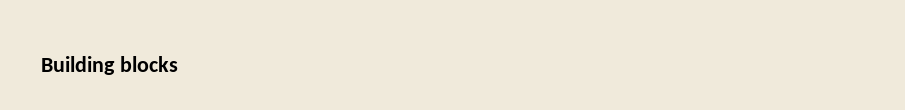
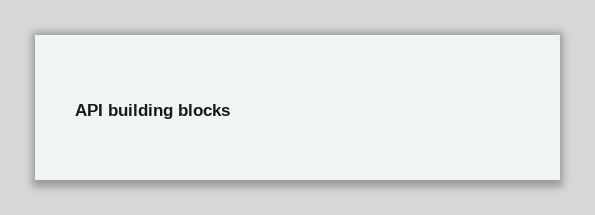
- Building blocks
+ API building blocks

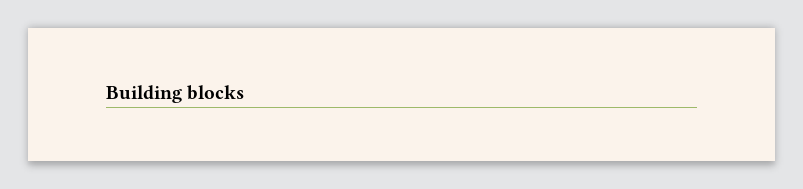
- API building blocks
+ Building blocks

